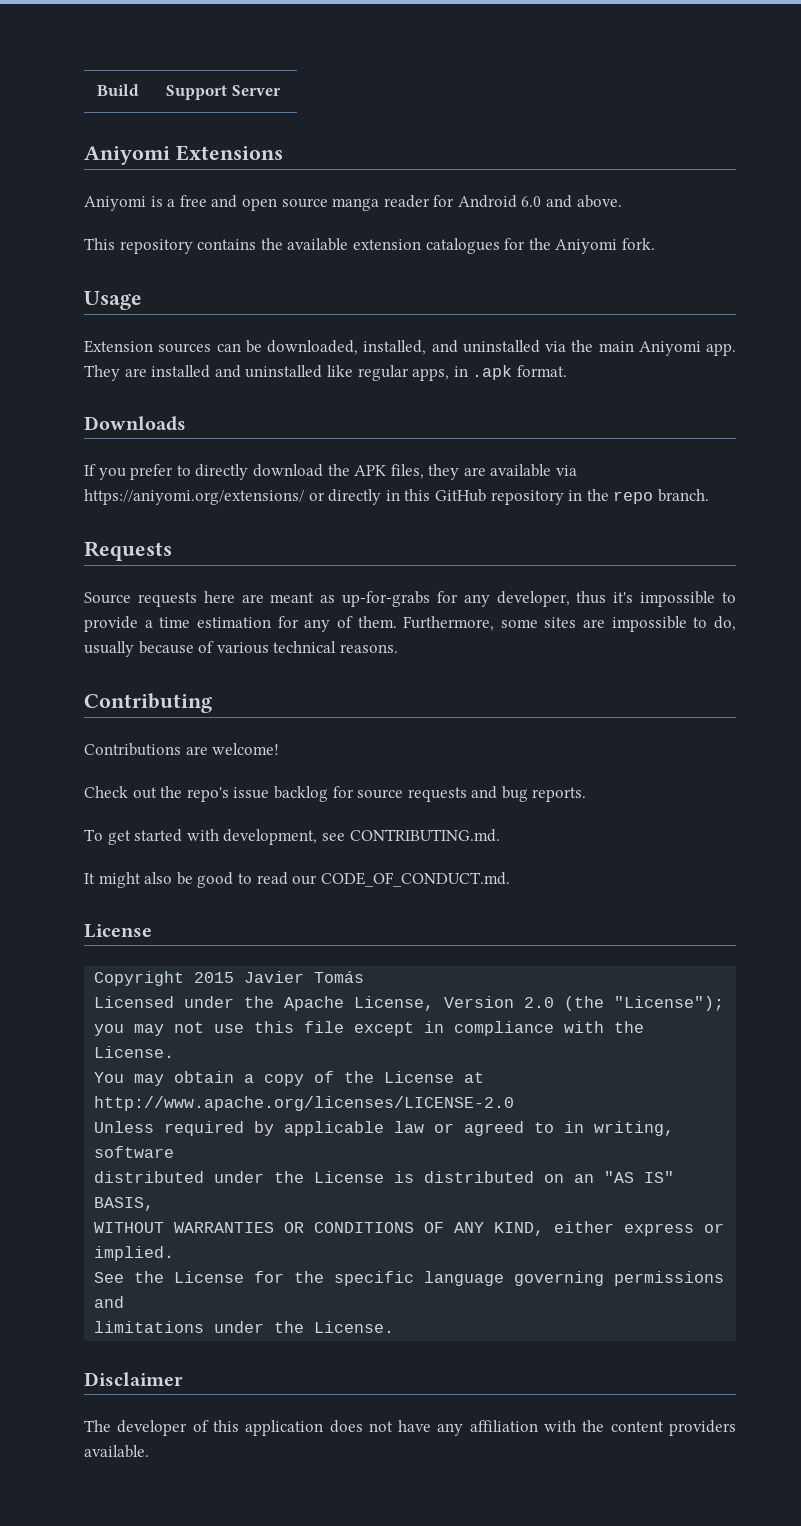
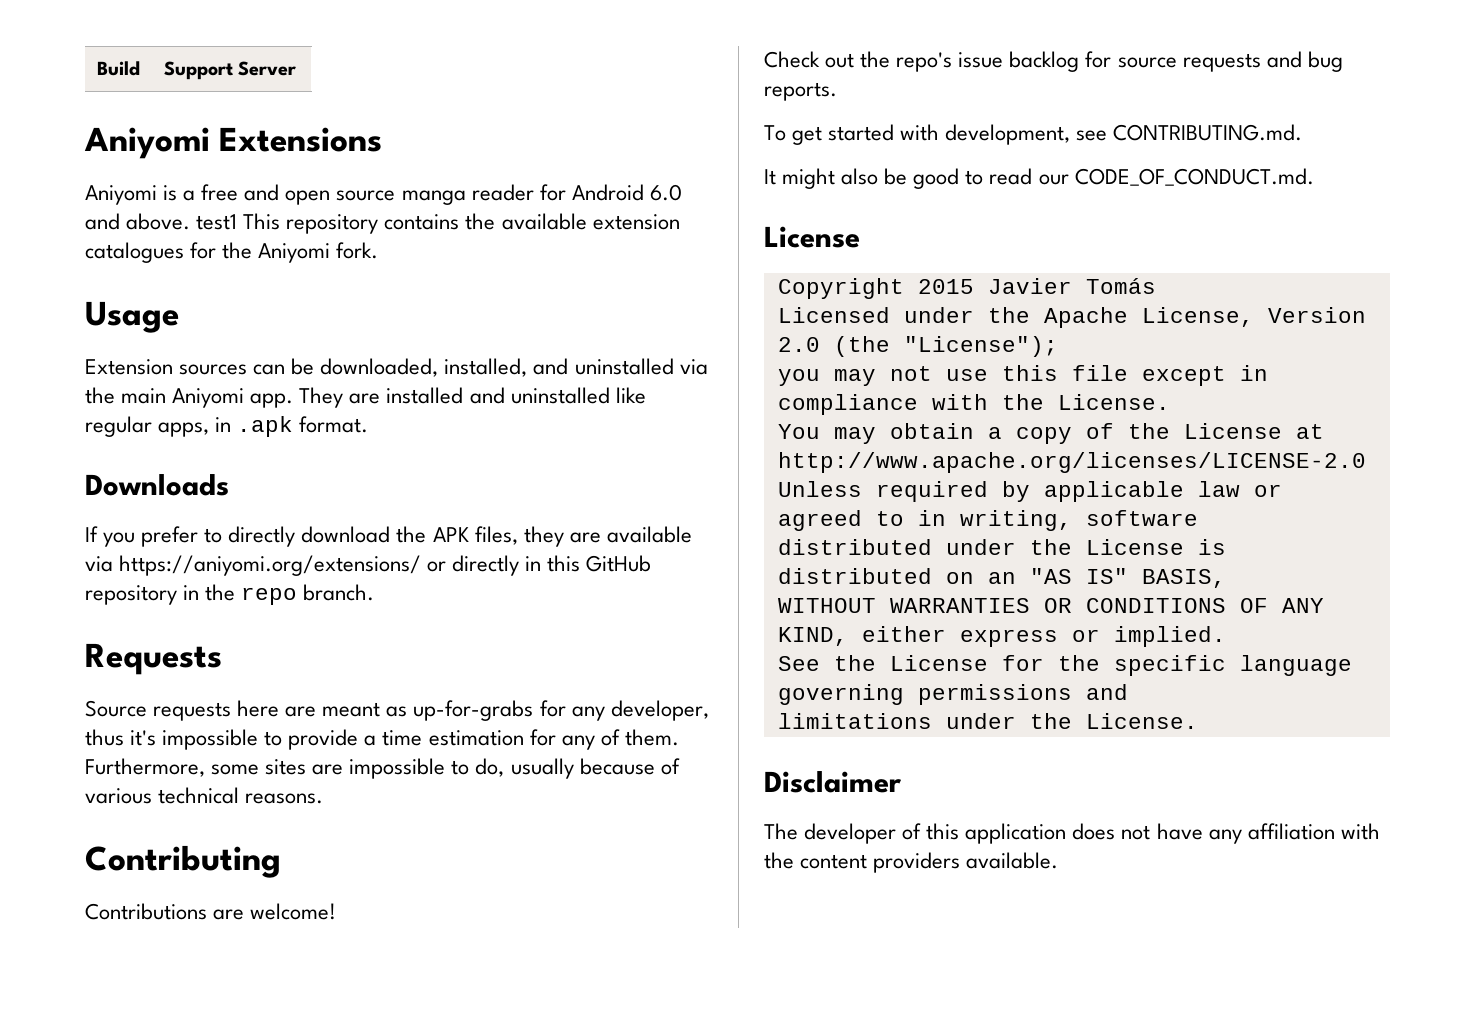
- Aniyomi is a free and open source manga reader for Android 6.0 and above.
- This repository contains the available extension catalogues for the Aniyomi fork.
+ Aniyomi is a free and open source manga reader for Android 6.0 and above. test1 This repository contains the available extension catalogues for the Aniyomi fork.

